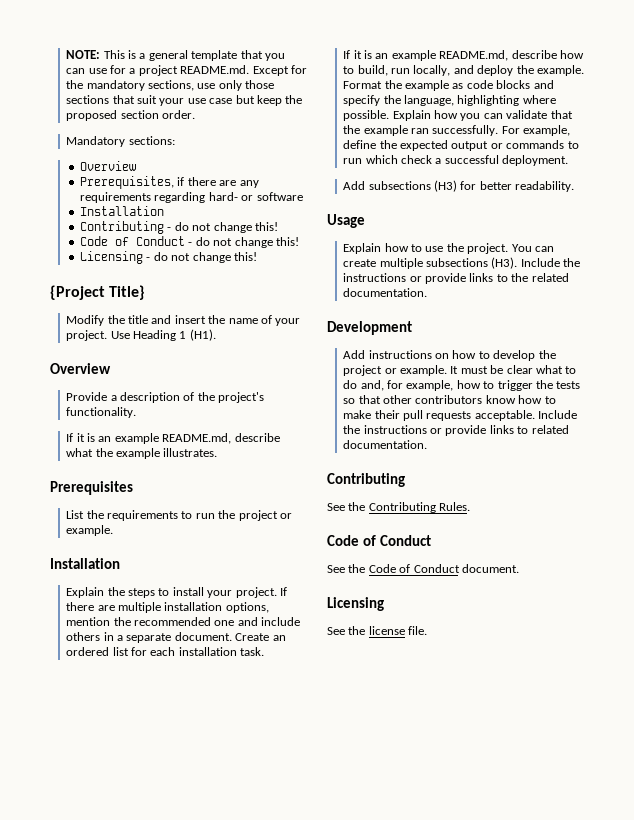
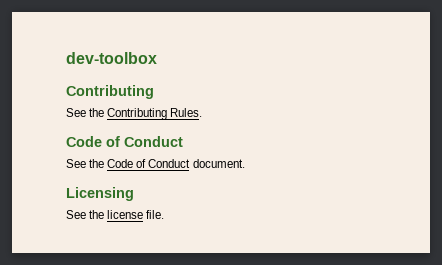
- NOTE: This is a general template that you can use for a project README.md. Except for the mandatory sections, use only those sections that suit your use case but keep the proposed section order.
- Mandatory sections:
- Overview
- Prerequisites, if there are any requirements regarding hard- or software
- Installation
- Contributing - do not change this!
- Code of Conduct - do not change this!
- Licensing - do not change this!
- {Project Title}
- Modify the title and insert the name of your project. Use Heading 1 (H1).
- Overview
- Provide a description of the project's functionality.
- If it is an example README.md, describe what the example illustrates.
- Prerequisites
- List the requirements to run the project or example.
- Installation
- Explain the steps to install your project. If there are multiple installation options, mention the recommended one and include others in a separate document. Create an ordered list for each installation task.
- If it is an example README.md, describe how to build, run locally, and deploy the example. Format the example as code blocks and specify the language, highlighting where possible. Explain how you can validate that the example ran successfully. For example, define the expected output or commands to run which check a successful deployment.
- Add subsections (H3) for better readability.
- Usage
- Explain how to use the project. You can create multiple subsections (H3). Include the instructions or provide links to the related documentation.
- Development
- Add instructions on how to develop the project or example. It must be clear what to do and, for example, how to trigger the tests so that other contributors know how to make their pull requests acceptable. Include the instructions or provide links to related documentation.
+ dev-toolbox

